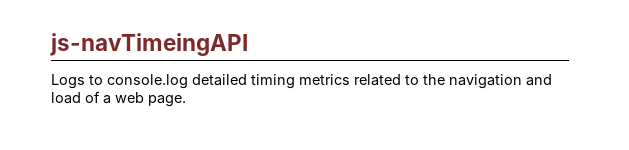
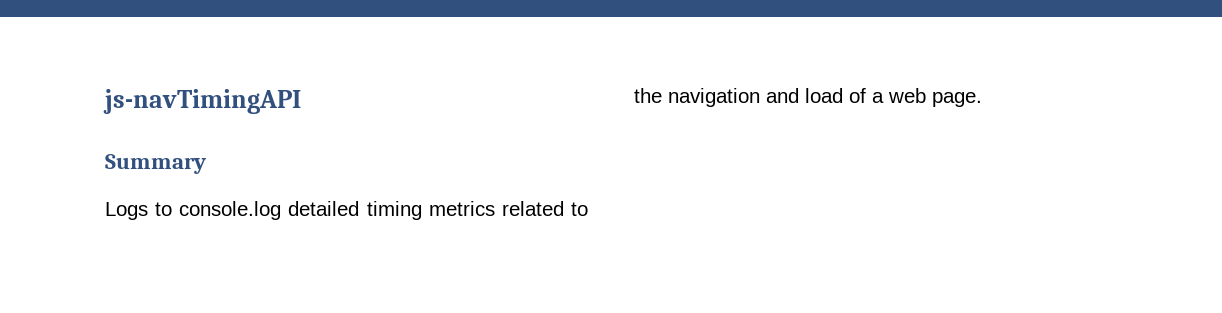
- js-navTimeingAPI
+ js-navTimingAPI
+ Summary

